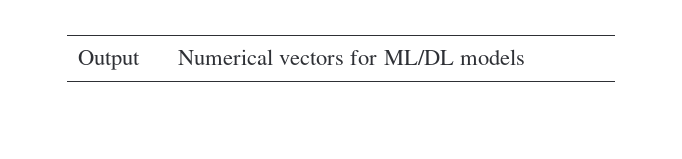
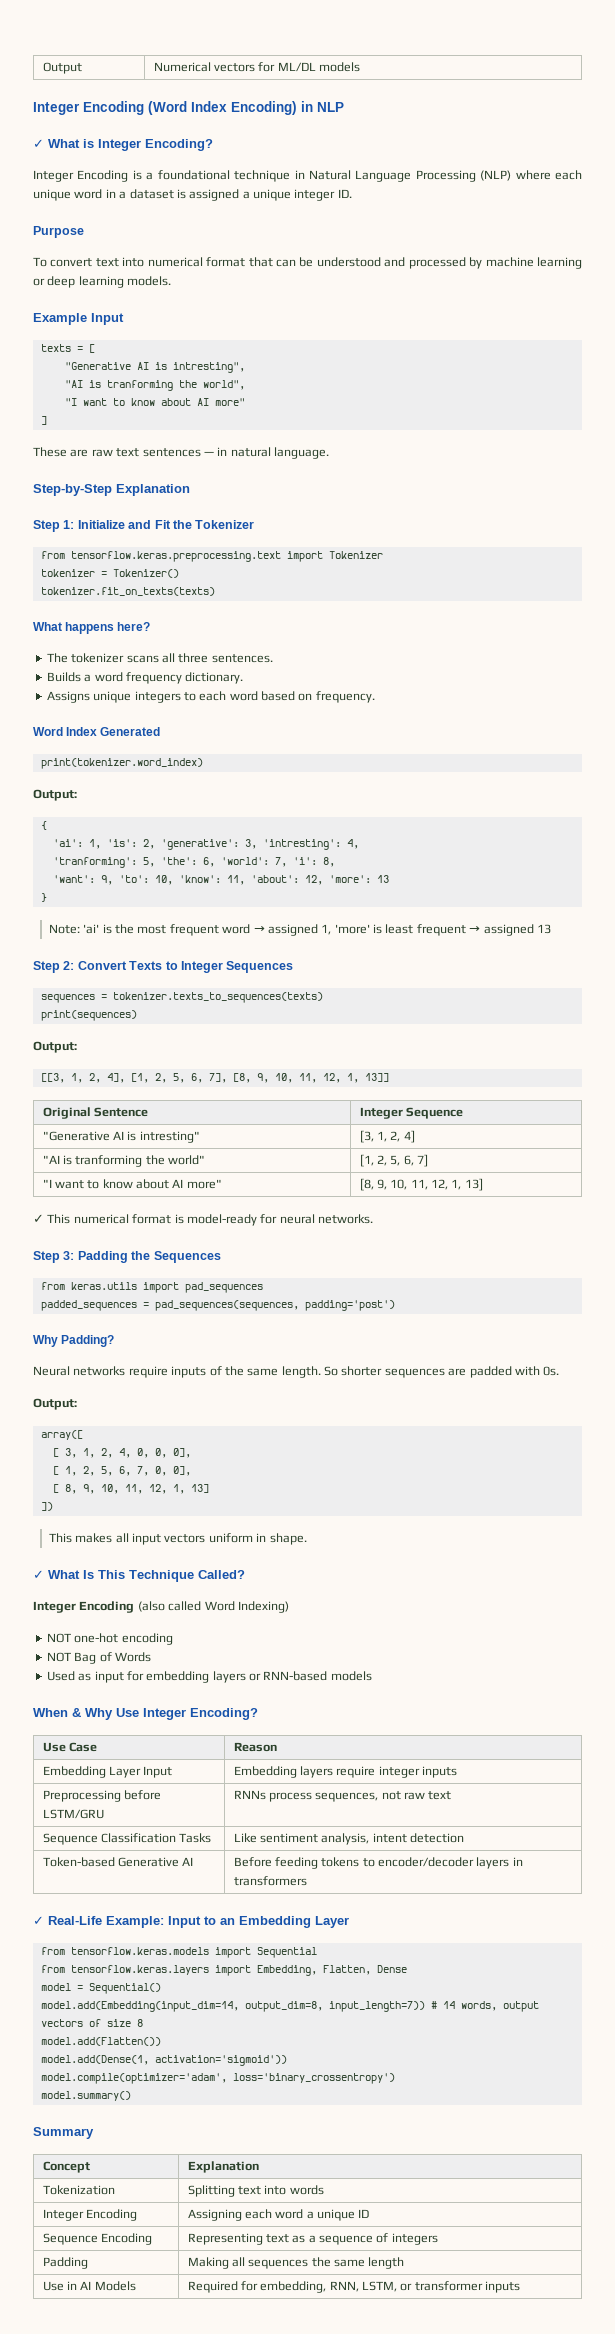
+ Integer Encoding (Word Index Encoding) in NLP
+ ✓ What is Integer Encoding?
+ Integer Encoding is a foundational technique in Natural Language Processing (NLP) where each unique word in a dataset is assigned a unique integer ID.
+ Purpose
+ To convert text into numerical format that can be understood and processed by machine learning or deep learning models.
+ Example Input
+ texts = [
+ "Generative AI is intresting",
+ "AI is tranforming the world",
+ "I want to know about AI more"
+ ]
+ These are raw text sentences — in natural language.
+ Step-by-Step Explanation
+ Step 1: Initialize and Fit the Tokenizer
+ from tensorflow.keras.preprocessing.text import Tokenizer
+ tokenizer = Tokenizer()
+ tokenizer.fit_on_texts(texts)
+ What happens here?
+ The tokenizer scans all three sentences.
+ Builds a word frequency dictionary.
+ Assigns unique integers to each word based on frequency.
+ Word Index Generated
+ print(tokenizer.word_index)
+ Output:
+ {
+ 'ai': 1, 'is': 2, 'generative': 3, 'intresting': 4,
+ 'tranforming': 5, 'the': 6, 'world': 7, 'i': 8,
+ 'want': 9, 'to': 10, 'know': 11, 'about': 12, 'more': 13
+ }
+ Note: 'ai' is the most frequent word → assigned 1, 'more' is least frequent → assigned 13
+ Step 2: Convert Texts to Integer Sequences
+ sequences = tokenizer.texts_to_sequences(texts)
+ print(sequences)
+ Output:
+ [[3, 1, 2, 4], [1, 2, 5, 6, 7], [8, 9, 10, 11, 12, 1, 13]]
+ Original Sentence | Integer Sequence
+ "Generative AI is intresting" | [3, 1, 2, 4]
+ "AI is tranforming the world" | [1, 2, 5, 6, 7]
+ "I want to know about AI more" | [8, 9, 10, 11, 12, 1, 13]
+ ✓ This numerical format is model-ready for neural networks.
+ Step 3: Padding the Sequences
+ from keras.utils import pad_sequences
+ padded_sequences = pad_sequences(sequences, padding='post')
+ Why Padding?
+ Neural networks require inputs of the same length. So shorter sequences are padded with 0s.
+ Output:
+ array([
+ [ 3, 1, 2, 4, 0, 0, 0],
+ [ 1, 2, 5, 6, 7, 0, 0],
+ [ 8, 9, 10, 11, 12, 1, 13]
+ ])
+ This makes all input vectors uniform in shape.
+ ✓ What Is This Technique Called?
+ Integer Encoding (also called Word Indexing)
+ NOT one-hot encoding
+ NOT Bag of Words
+ Used as input for embedding layers or RNN-based models
+ When & Why Use Integer Encoding?
+ Use Case | Reason
+ Embedding Layer Input | Embedding layers require integer inputs
+ Preprocessing before LSTM/GRU | RNNs process sequences, not raw text
+ Sequence Classification Tasks | Like sentiment analysis, intent detection
+ Token-based Generative AI | Before feeding tokens to encoder/decoder layers in transformers
+ ✓ Real-Life Example: Input to an Embedding Layer
+ from tensorflow.keras.models import Sequential
+ from tensorflow.keras.layers import Embedding, Flatten, Dense
+ model = Sequential()
+ model.add(Embedding(input_dim=14, output_dim=8, input_length=7)) # 14 words, output vectors of size 8
+ model.add(Flatten())
+ model.add(Dense(1, activation='sigmoid'))
+ model.compile(optimizer='adam', loss='binary_crossentropy')
+ model.summary()
+ Summary
+ Concept | Explanation
+ Tokenization | Splitting text into words
+ Integer Encoding | Assigning each word a unique ID
+ Sequence Encoding | Representing text as a sequence of integers
+ Padding | Making all sequences the same length
+ Use in AI Models | Required for embedding, RNN, LSTM, or transformer inputs

